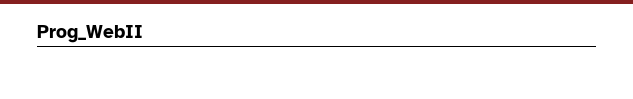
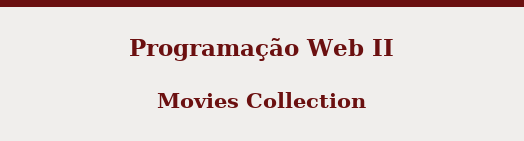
- Prog_WebII
+ Programação Web II
+ Movies Collection

